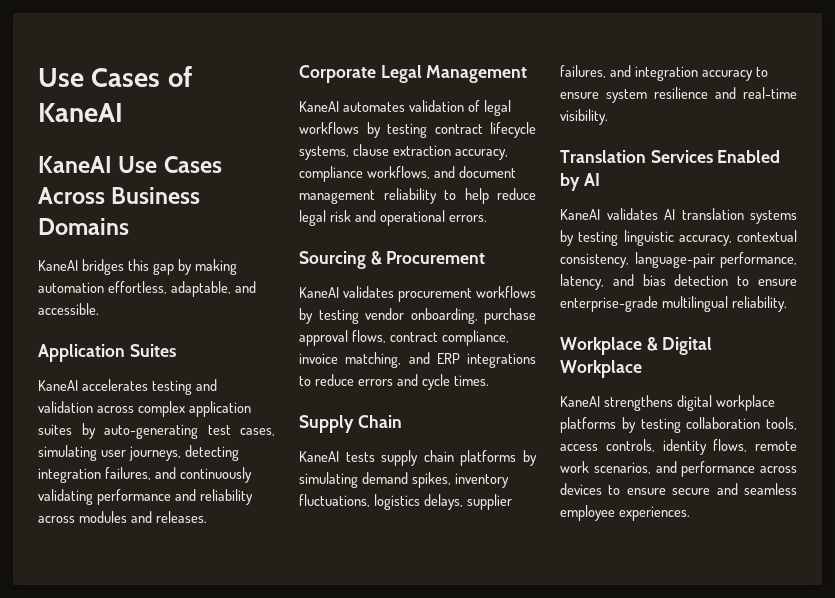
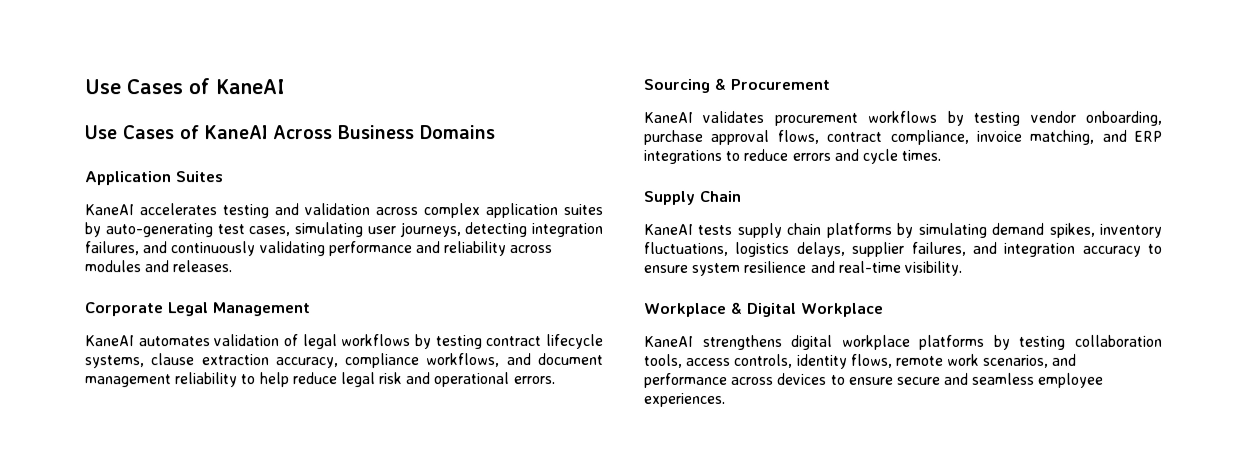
- KaneAI Use Cases Across Business Domains
+ Use Cases of KaneAI Across Business Domains
- KaneAI bridges this gap by making automation effortless, adaptable, and accessible.
- Translation Services Enabled by AI
- KaneAI validates AI translation systems by testing linguistic accuracy, contextual consistency, language-pair performance, latency, and bias detection to ensure enterprise-grade multilingual reliability.

